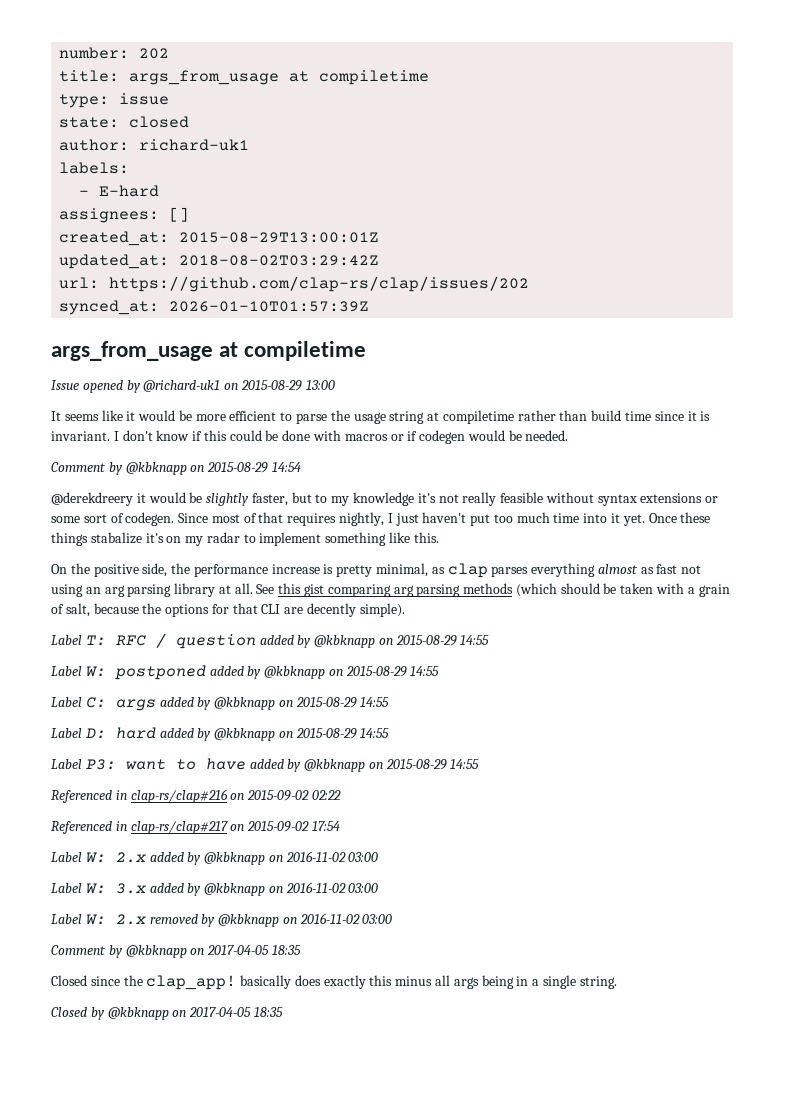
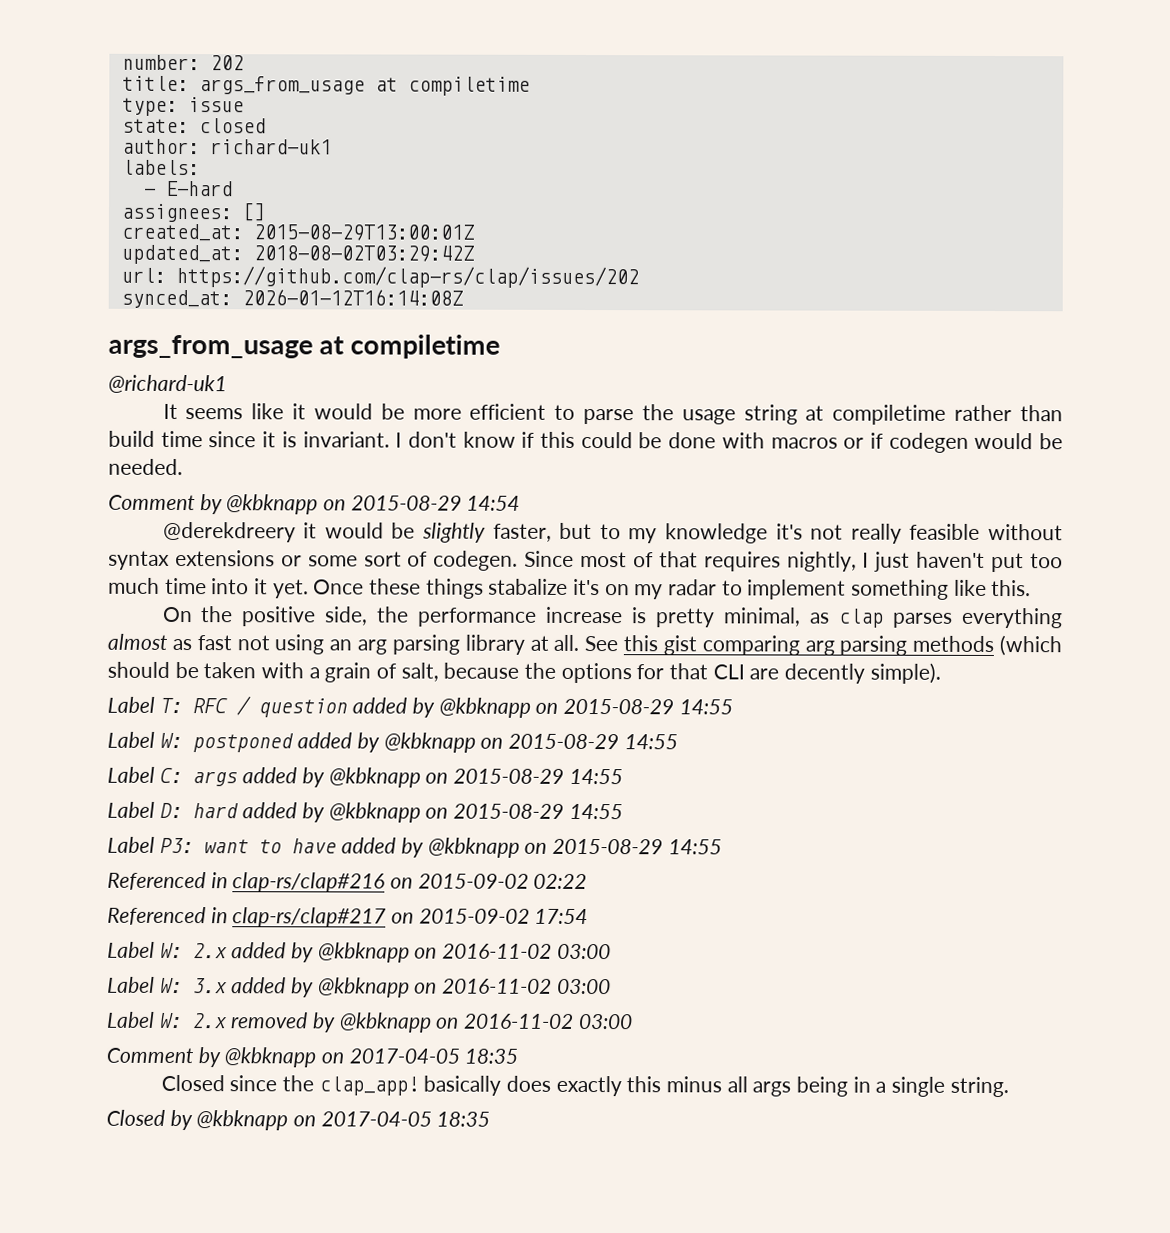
- synced_at: 2026-01-10T01:57:39Z
+ synced_at: 2026-01-12T16:14:08Z
  args_from_usage at compiletime
- Issue opened by @richard-uk1 on 2015-08-29 13:00
+ @richard-uk1

